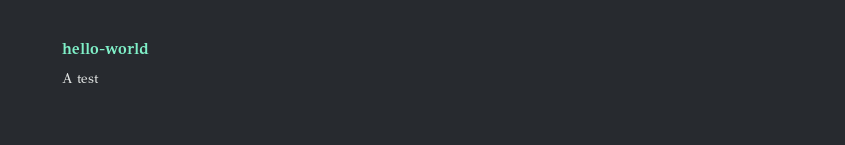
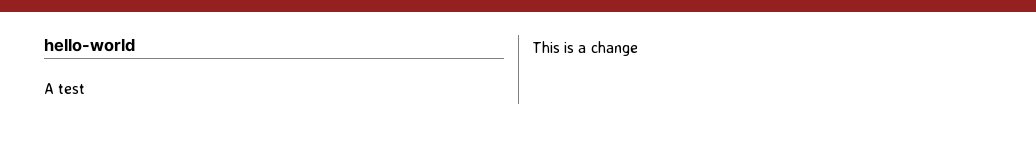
+ This is a change

